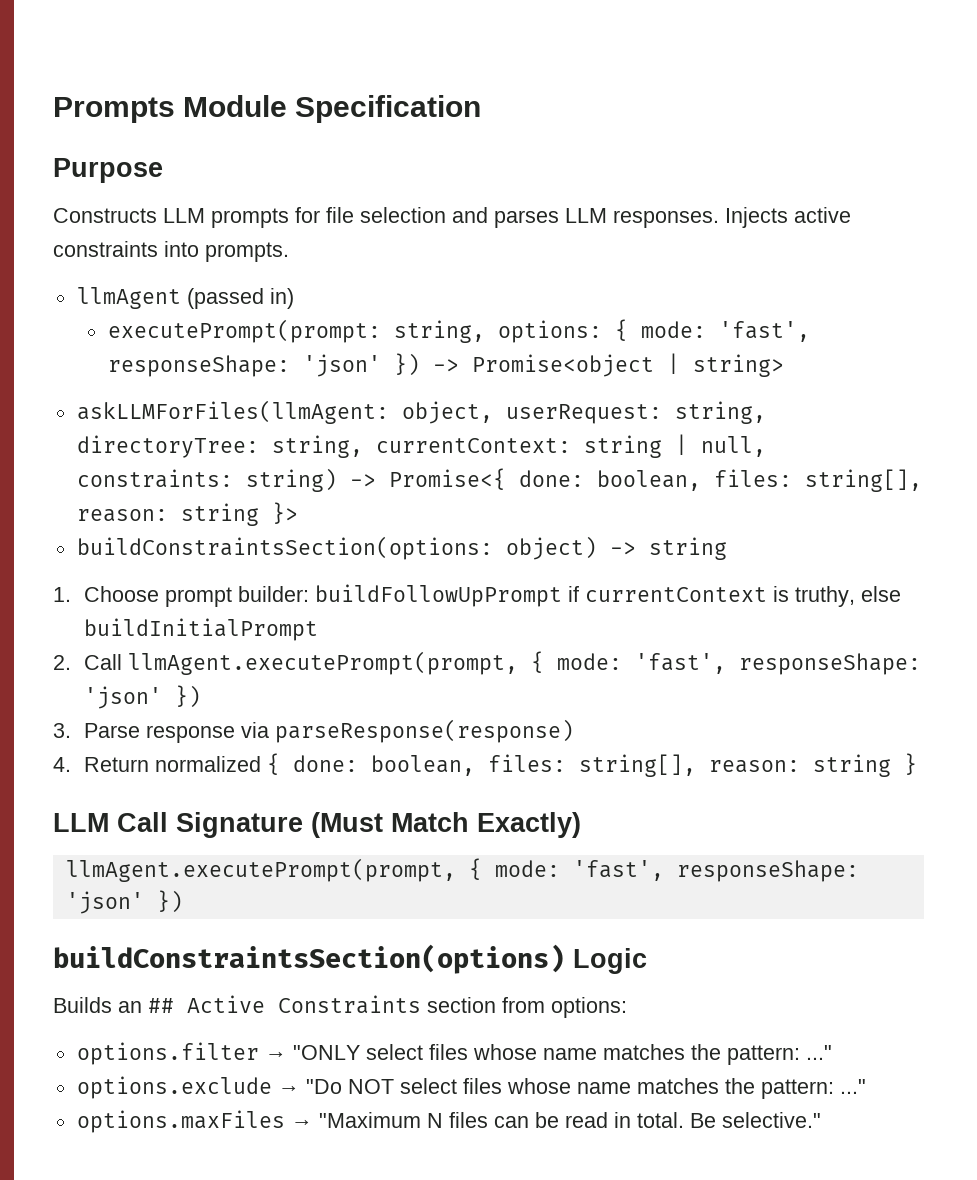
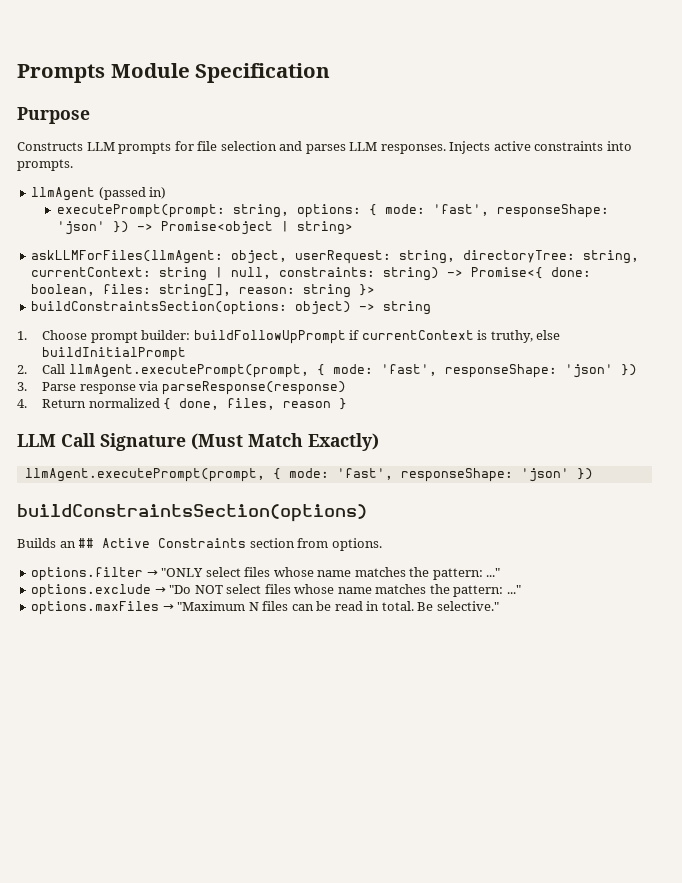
- 4. Return normalized { done: boolean, files: string[], reason: string }
+ 4. Return normalized { done, files, reason }
- buildConstraintsSection(options) Logic
+ buildConstraintsSection(options)
- Builds an ## Active Constraints section from options:
+ Builds an ## Active Constraints section from options.

